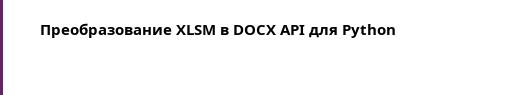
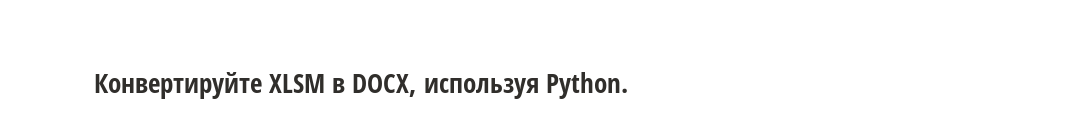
- Преобразование XLSM в DOCX API для Python
+ Конвертируйте XLSM в DOCX, используя Python.

